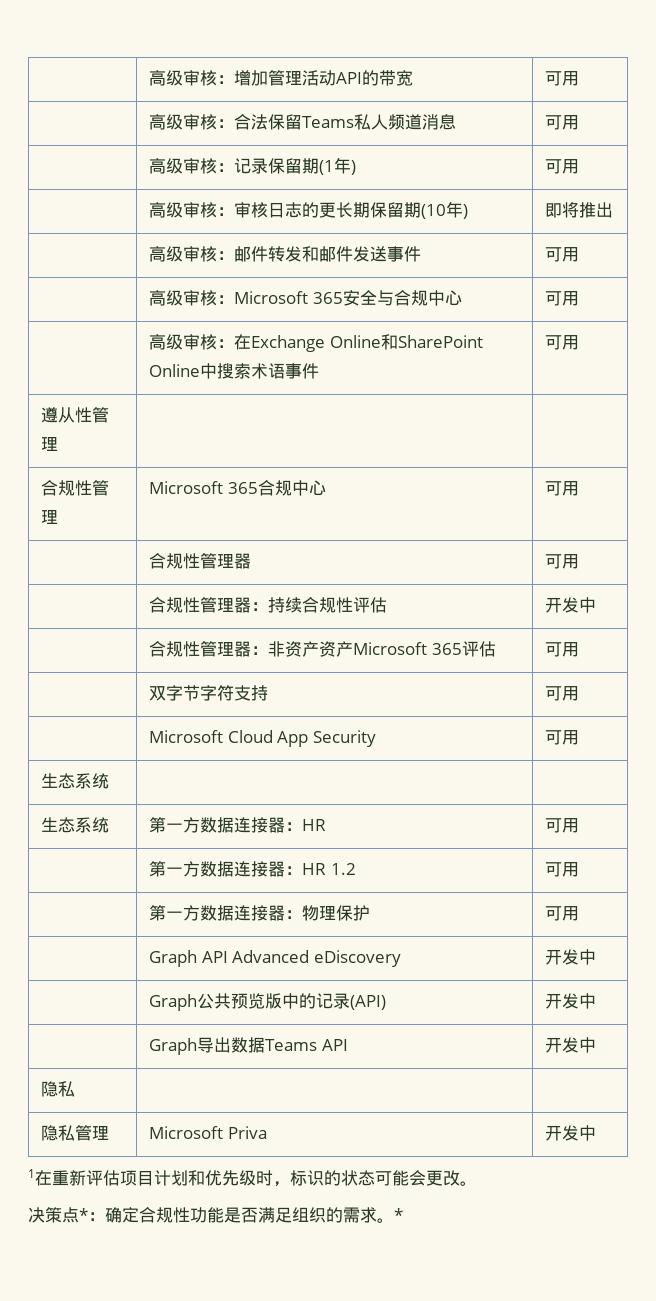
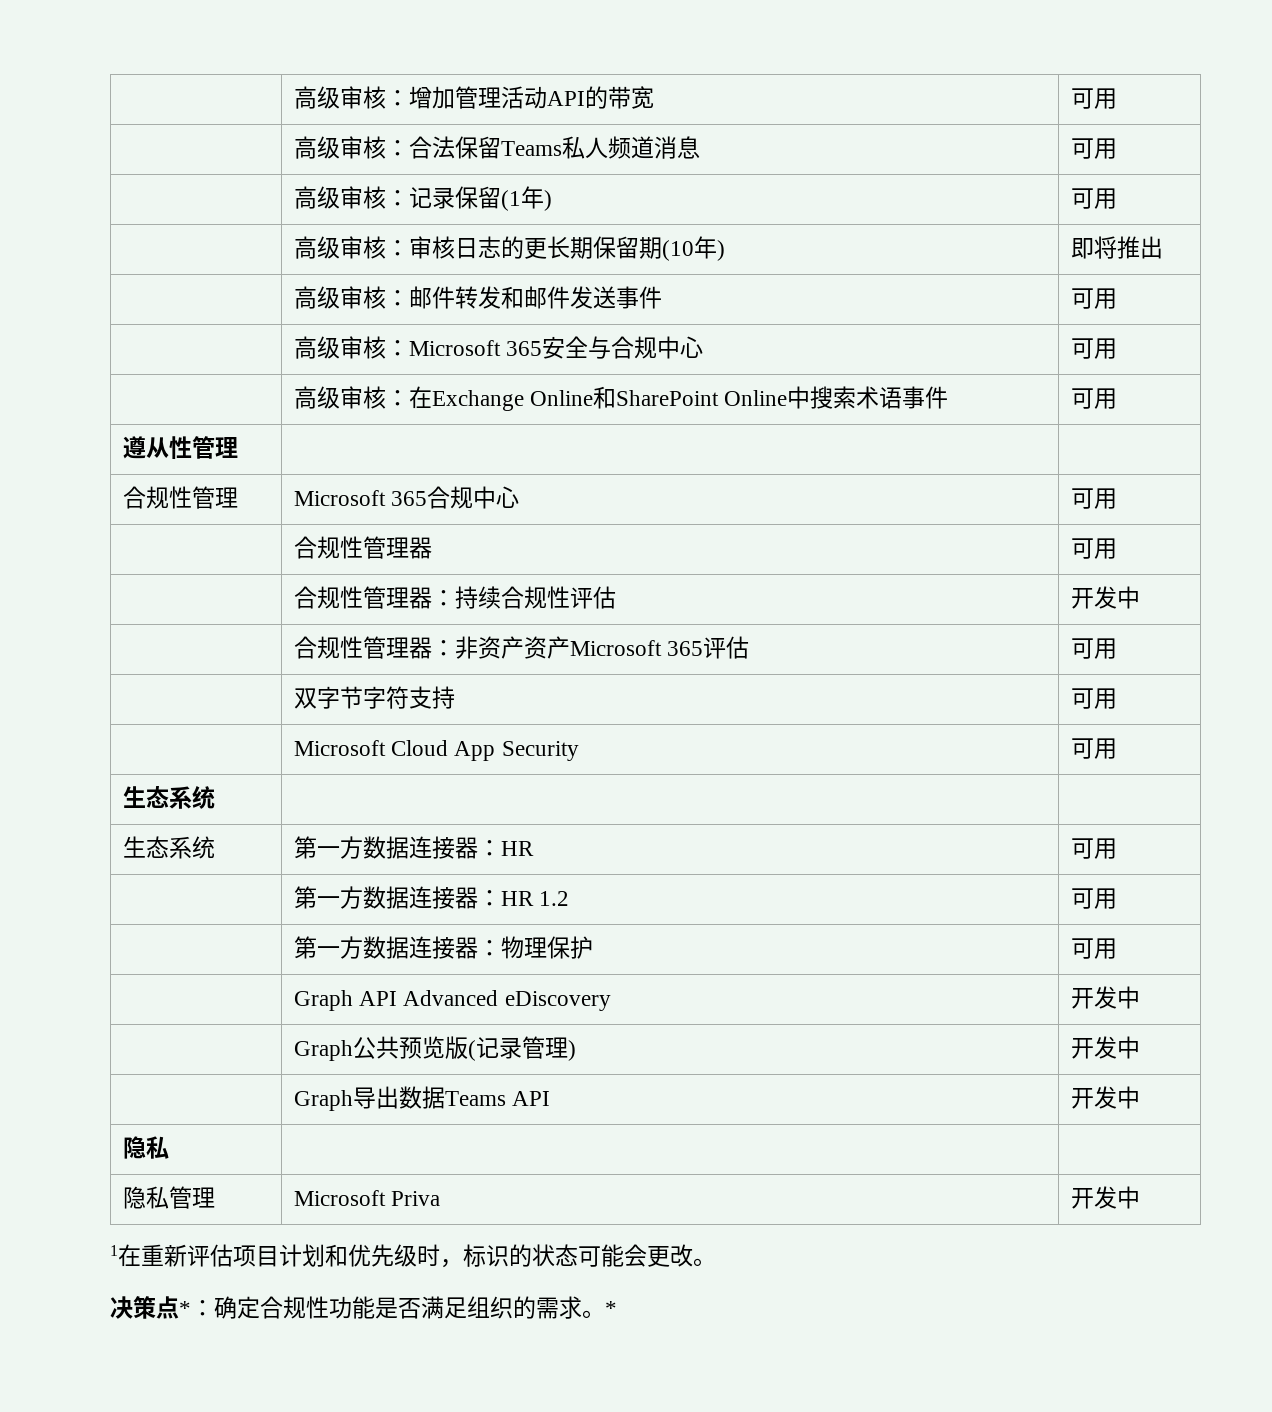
- | 高级审核：记录保留期(1年) | 可用
+ | 高级审核：记录保留(1年) | 可用
- | Graph公共预览版中的记录(API) | 开发中
+ | Graph公共预览版(记录管理) | 开发中

